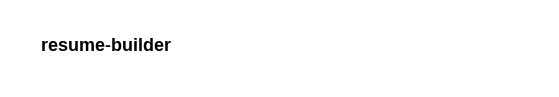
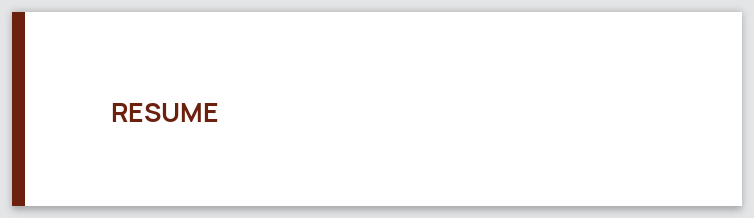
- resume-builder
+ RESUME

